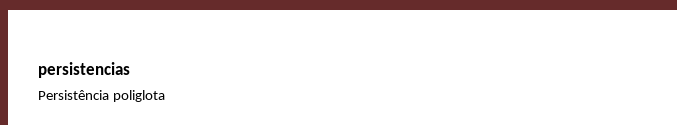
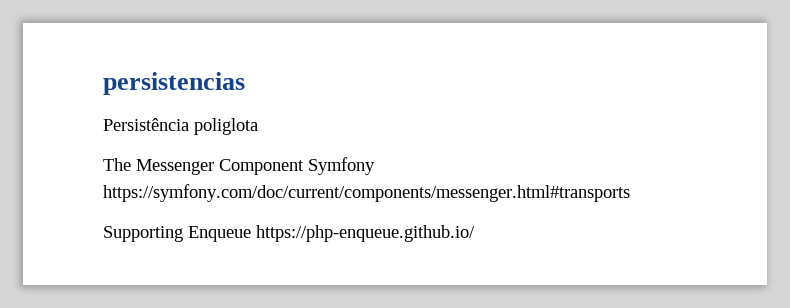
+ The Messenger Component Symfony https://symfony.com/doc/current/components/messenger.html#transports
+ Supporting Enqueue https://php-enqueue.github.io/

